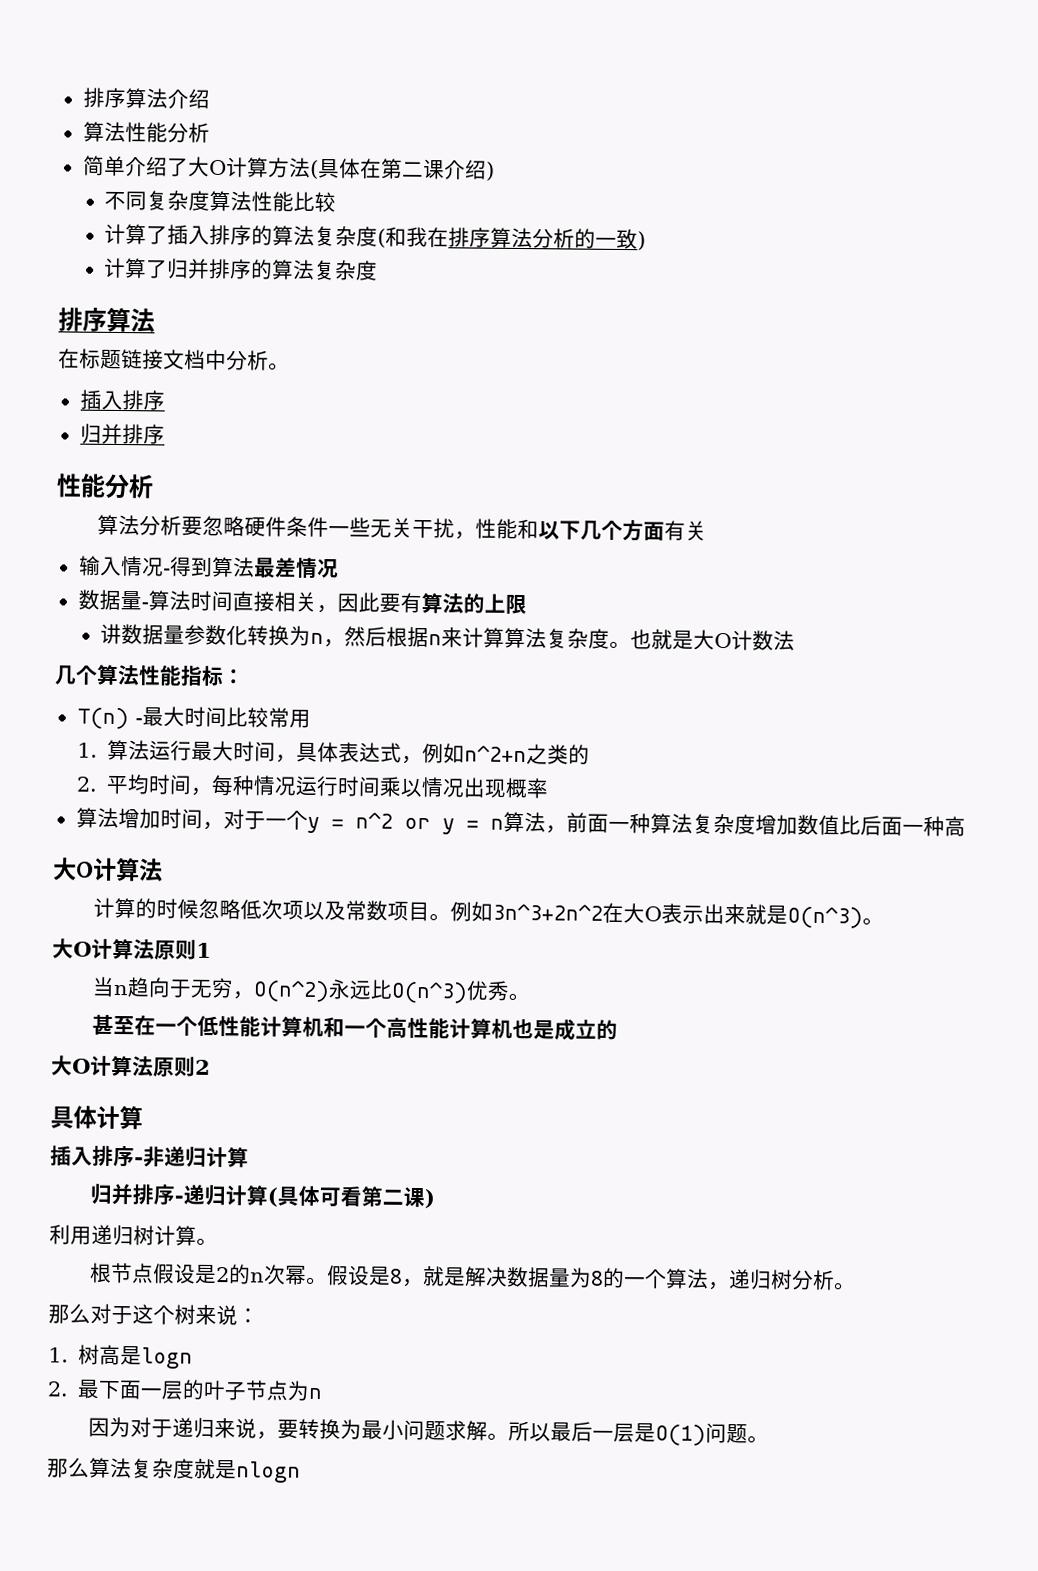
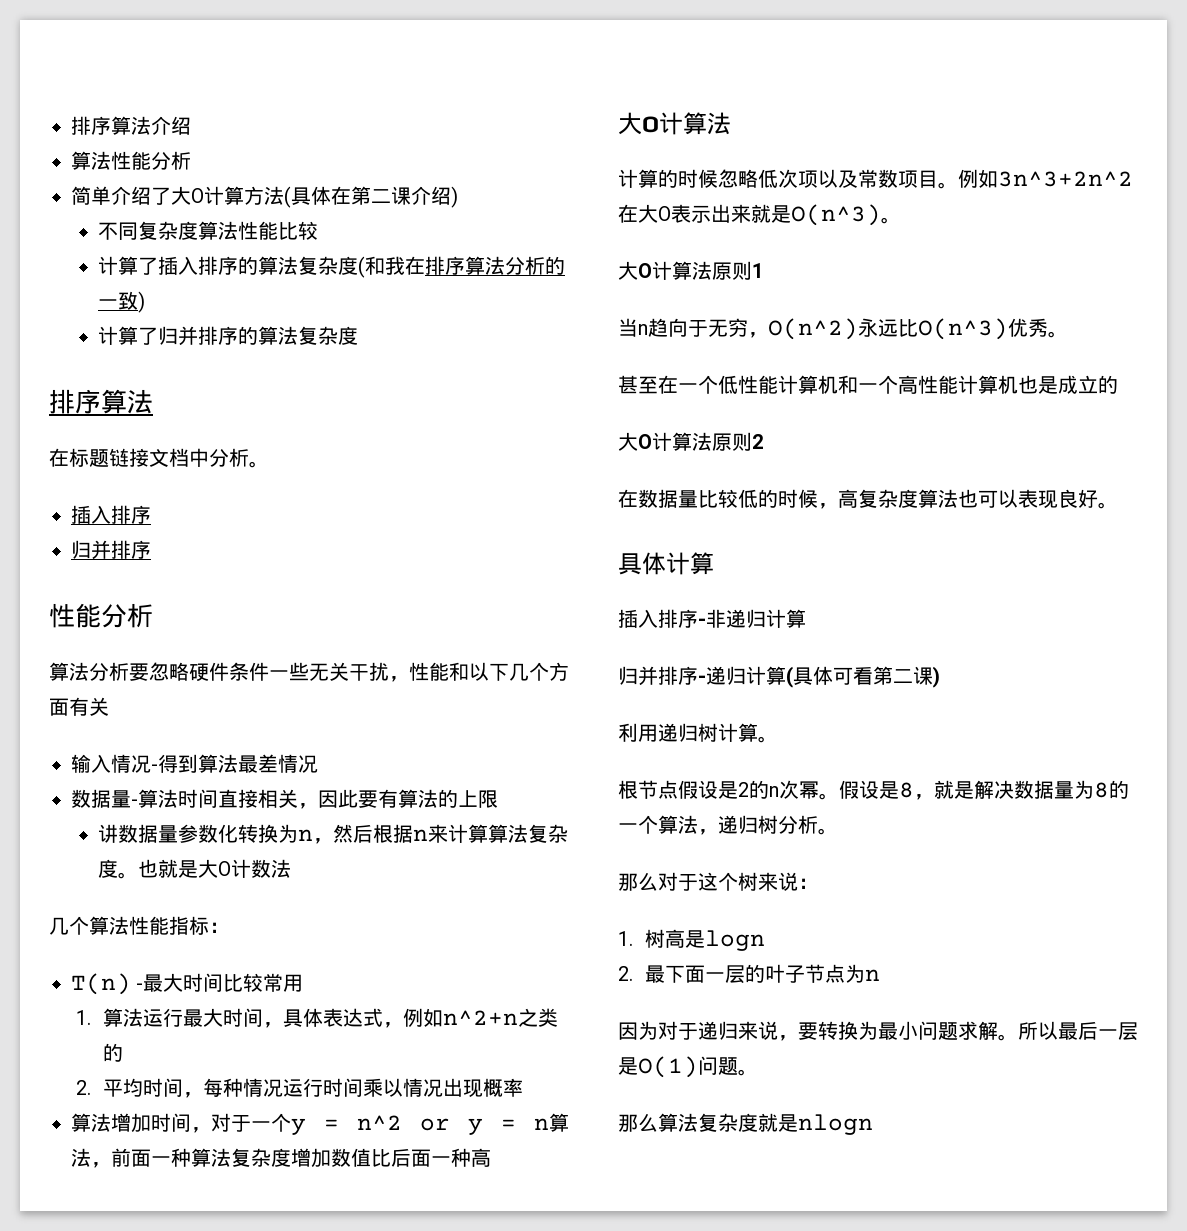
+ 在数据量比较低的时候，高复杂度算法也可以表现良好。

